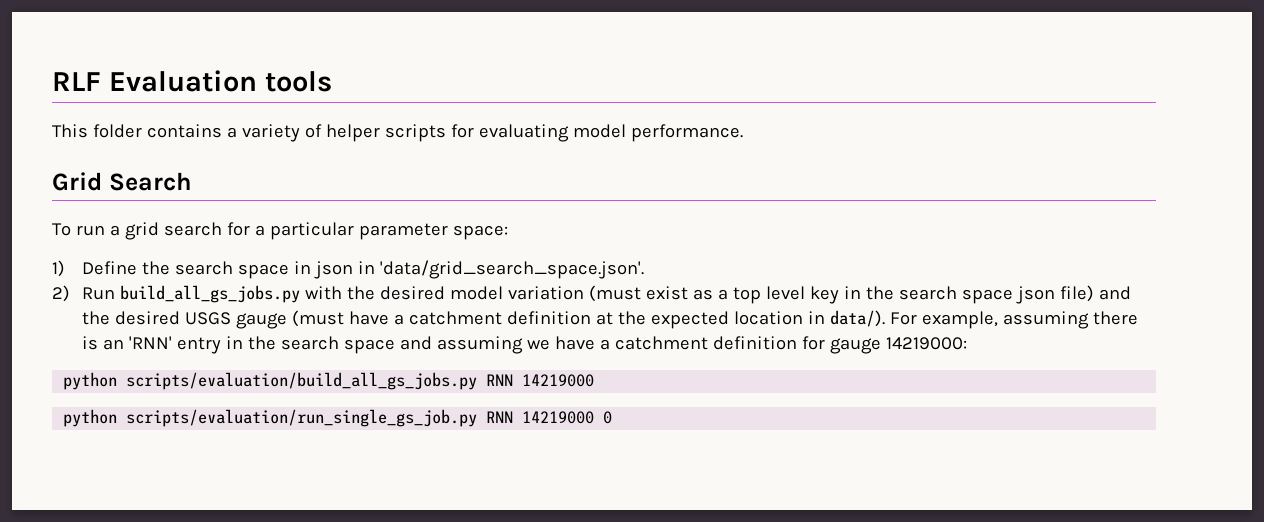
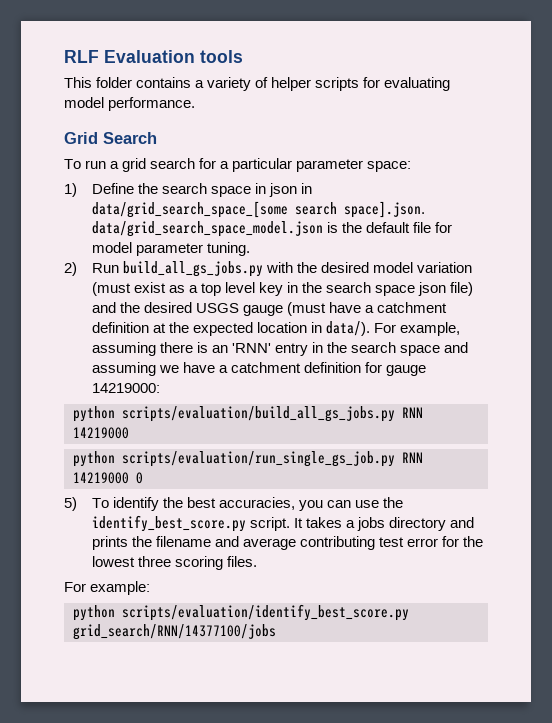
- 1) Define the search space in json in 'data/grid_search_space.json'.
+ 1) Define the search space in json in data/grid_search_space_[some search space].json. data/grid_search_space_model.json is the default file for model parameter tuning.
+ 5) To identify the best accuracies, you can use the identify_best_score.py script. It takes a jobs directory and prints the filename and average contributing test error for the lowest three scoring files.
+ For example:
+ python scripts/evaluation/identify_best_score.py grid_search/RNN/14377100/jobs

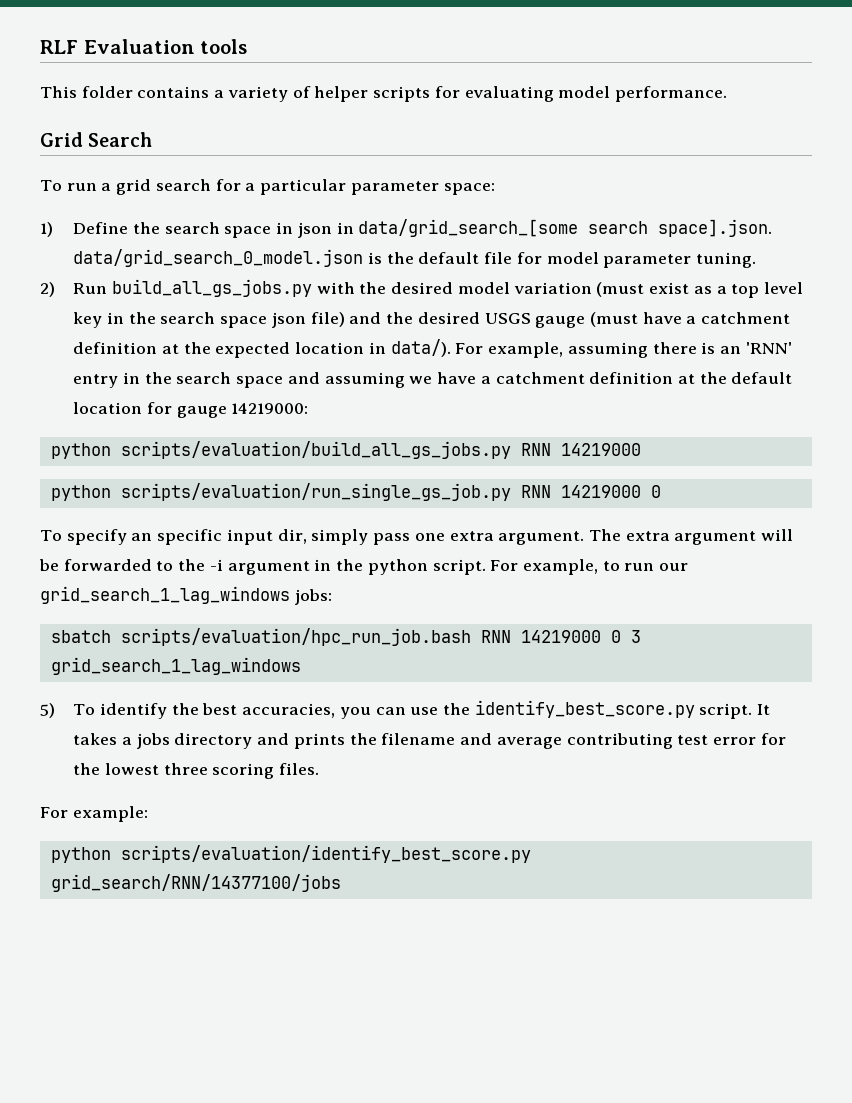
- 1) Define the search space in json in data/grid_search_space_[some search space].json. data/grid_search_space_model.json is the default file for model parameter tuning.
+ 1) Define the search space in json in data/grid_search_[some search space].json. data/grid_search_0_model.json is the default file for model parameter tuning.
- For example, assuming there is an 'RNN' entry in the search space and assuming we have a catchment definition for gauge 14219000:
+ For example, assuming there is an 'RNN' entry in the search space and assuming we have a catchment definition at the default location for gauge 14219000:
+ To specify an specific input dir, simply pass one extra argument. The extra argument will be forwarded to the -i argument in the python script. For example, to run our grid_search_1_lag_windows jobs:
+ sbatch scripts/evaluation/hpc_run_job.bash RNN 14219000 0 3 grid_search_1_lag_windows

